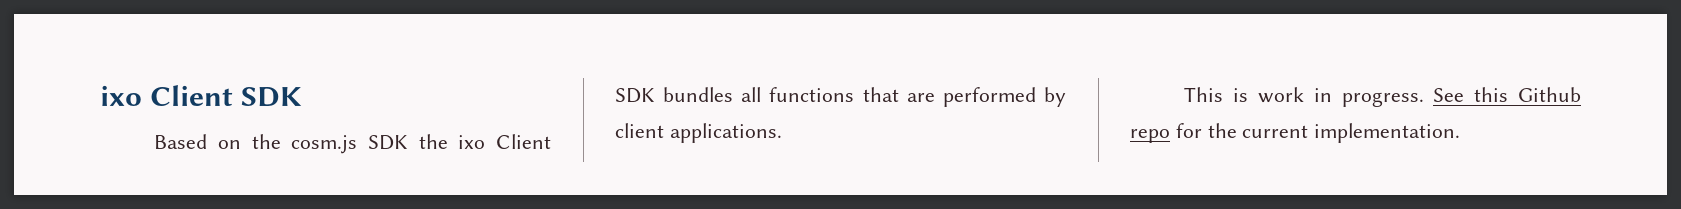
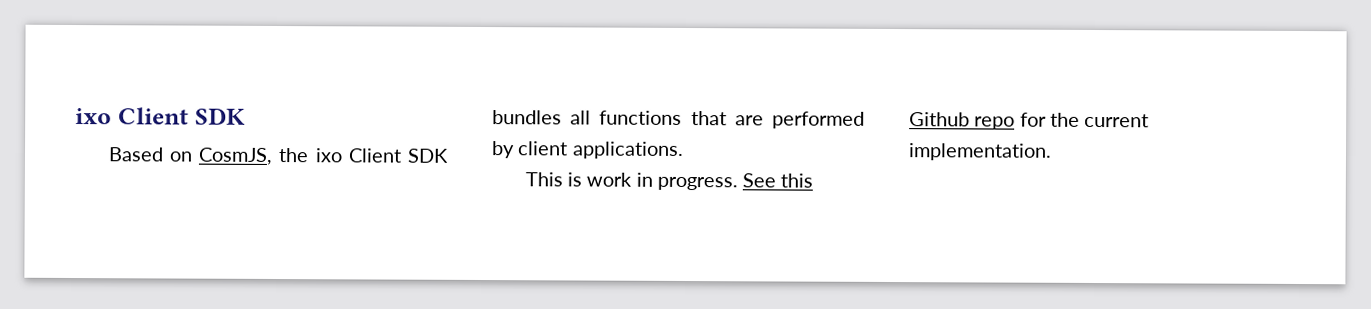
- Based on the cosm.js SDK the ixo Client SDK bundles all functions that are performed by client applications.
+ Based on CosmJS, the ixo Client SDK bundles all functions that are performed by client applications.

